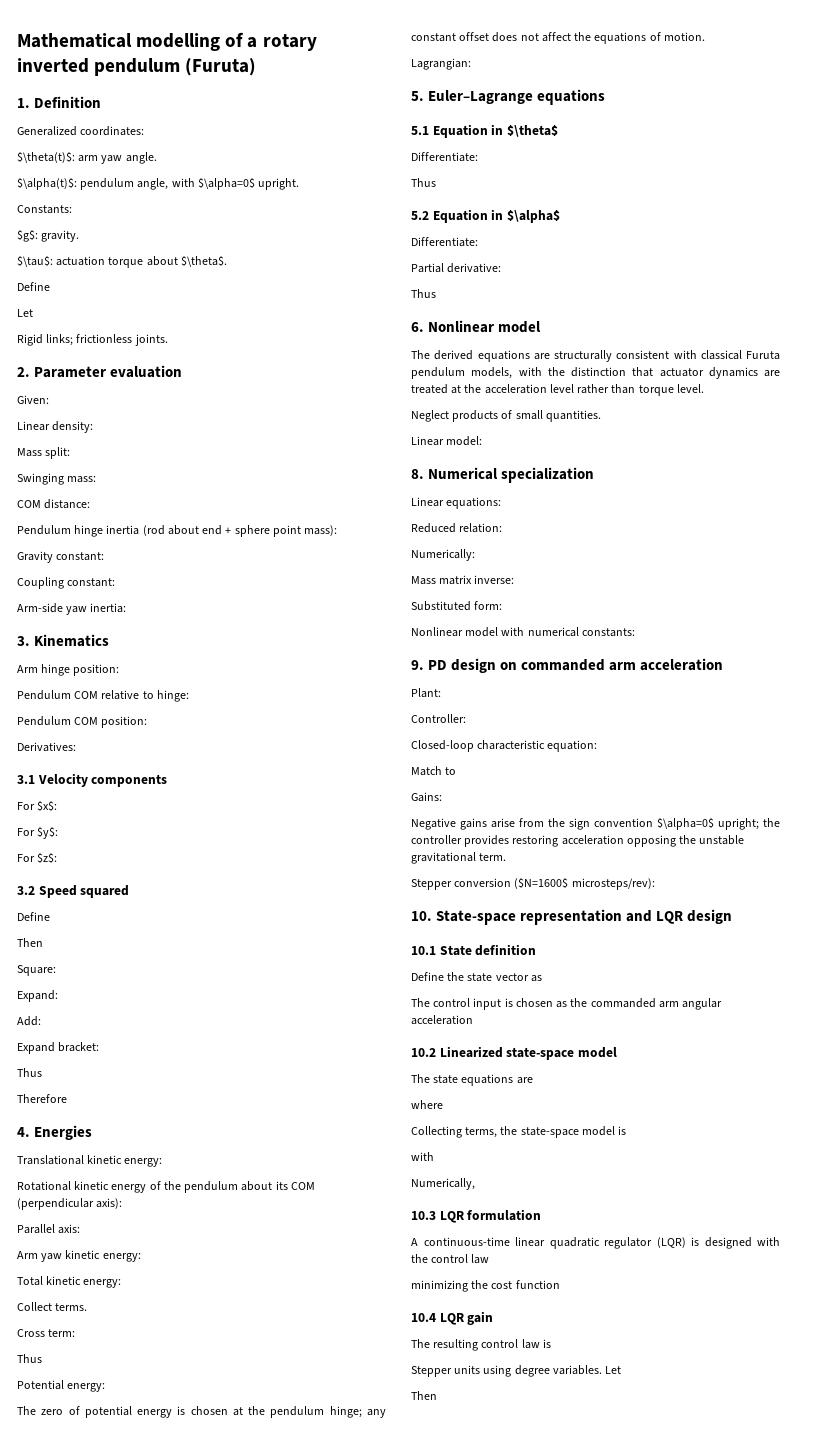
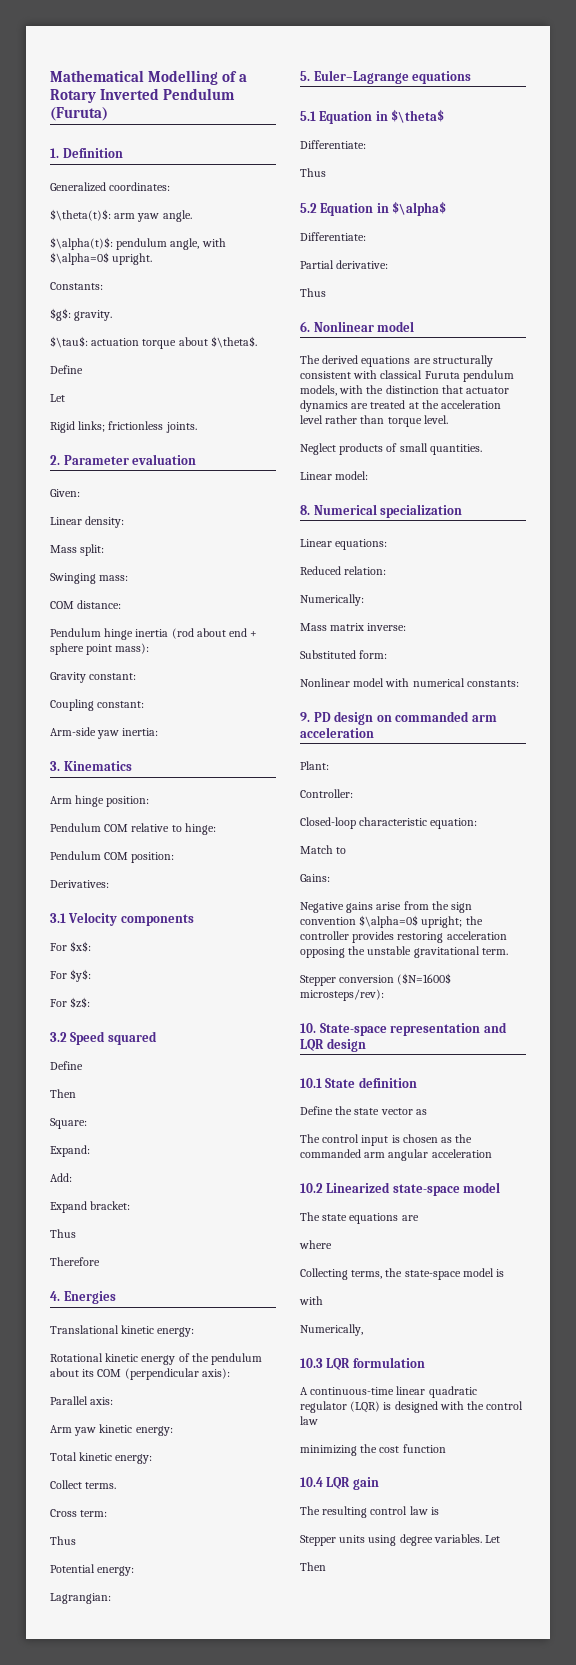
- Mathematical modelling of a rotary inverted pendulum (Furuta)
+ Mathematical Modelling of a Rotary Inverted Pendulum (Furuta)
- The zero of potential energy is chosen at the pendulum hinge; any constant offset does not affect the equations of motion.

